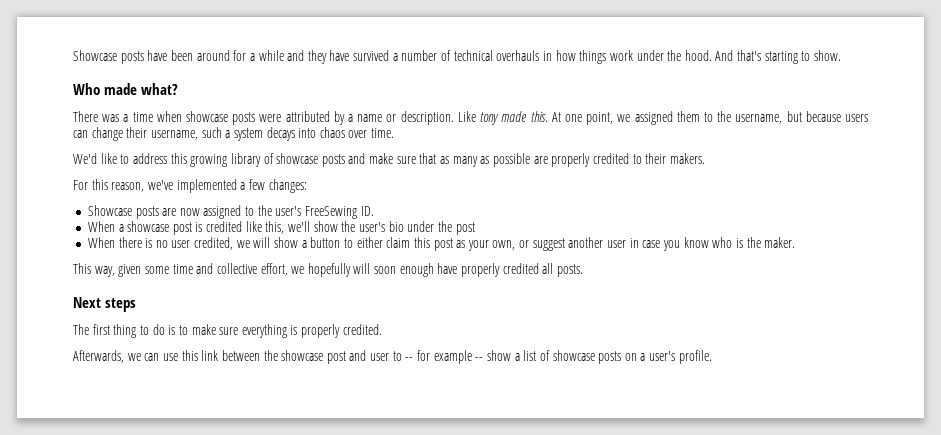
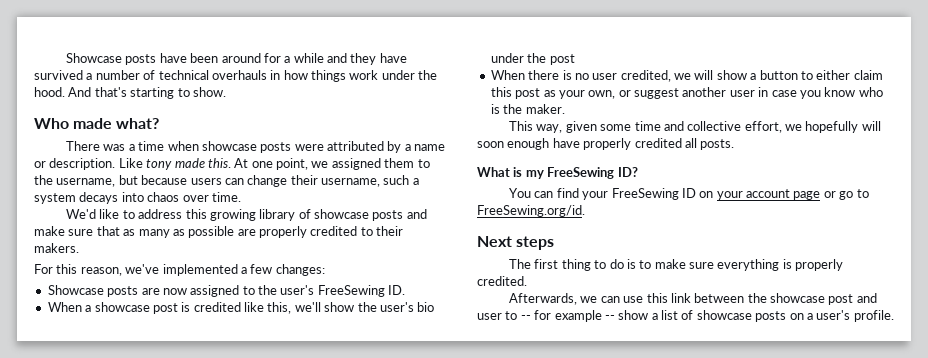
+ What is my FreeSewing ID?
+ You can find your FreeSewing ID on your account page or go to FreeSewing.org/id.

